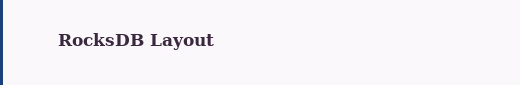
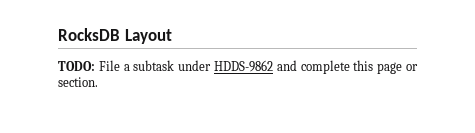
+ TODO: File a subtask under HDDS-9862 and complete this page or section.

